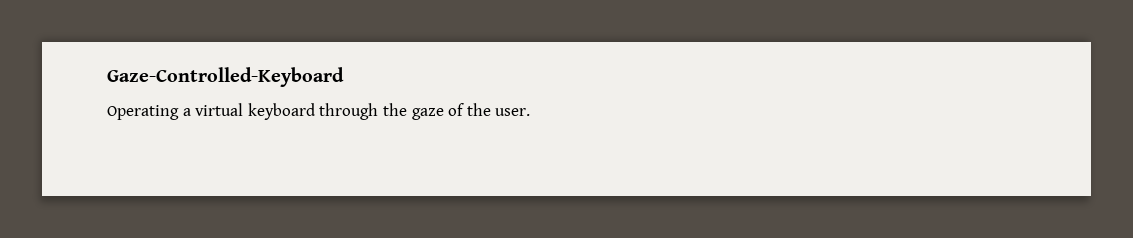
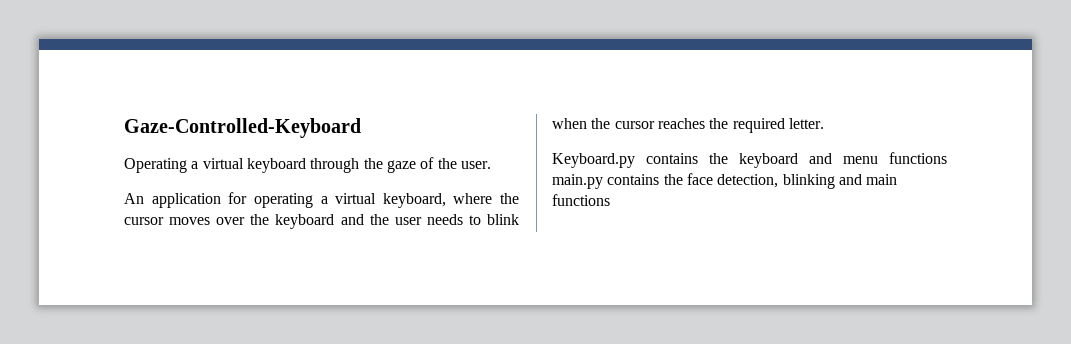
+ An application for operating a virtual keyboard, where the cursor moves over the keyboard and the user needs to blink when the cursor reaches the required letter.
+ Keyboard.py contains the keyboard and menu functions main.py contains the face detection, blinking and main functions

